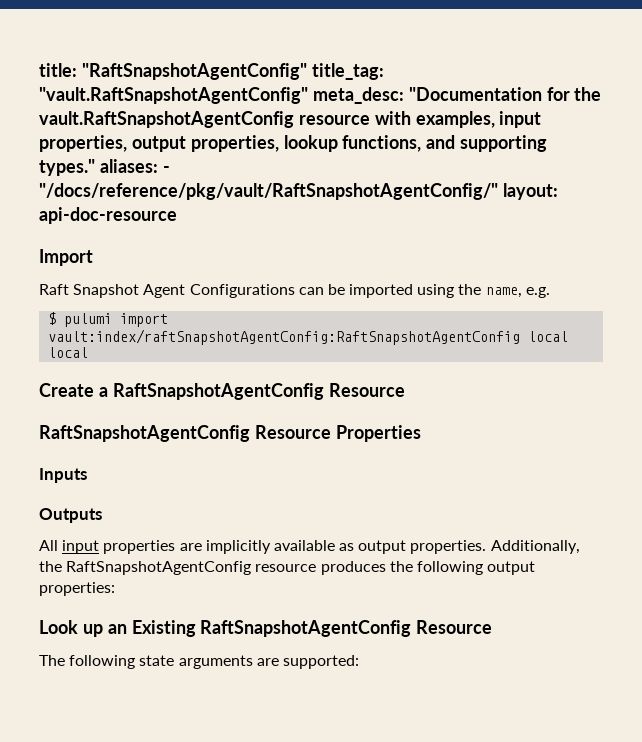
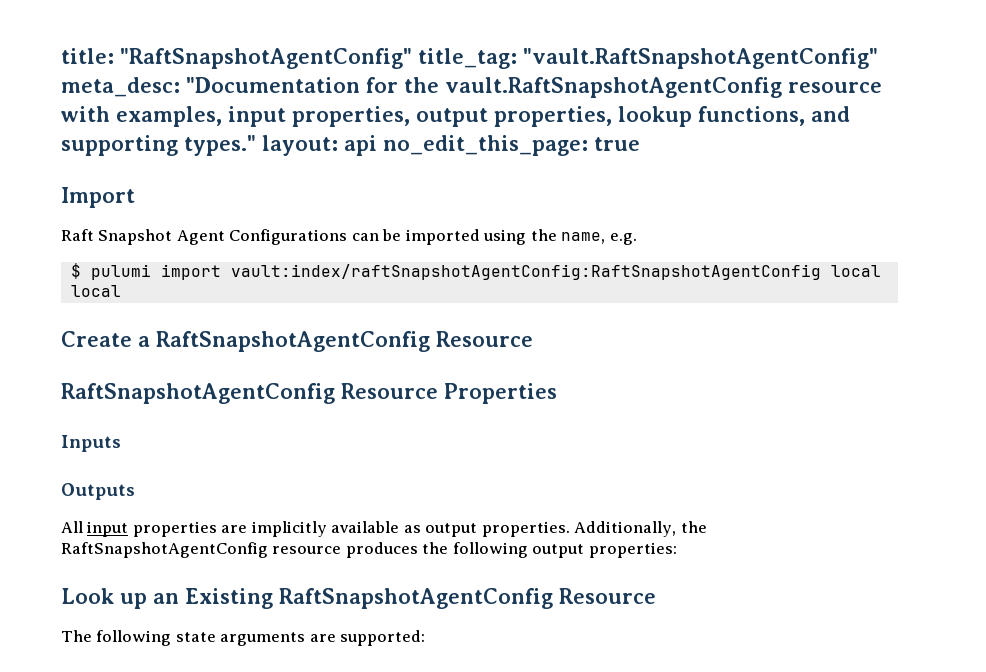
- title: "RaftSnapshotAgentConfig" title_tag: "vault.RaftSnapshotAgentConfig" meta_desc: "Documentation for the vault.RaftSnapshotAgentConfig resource with examples, input properties, output properties, lookup functions, and supporting types." aliases: - "/docs/reference/pkg/vault/RaftSnapshotAgentConfig/" layout: api-doc-resource
+ title: "RaftSnapshotAgentConfig" title_tag: "vault.RaftSnapshotAgentConfig" meta_desc: "Documentation for the vault.RaftSnapshotAgentConfig resource with examples, input properties, output properties, lookup functions, and supporting types." layout: api no_edit_this_page: true

